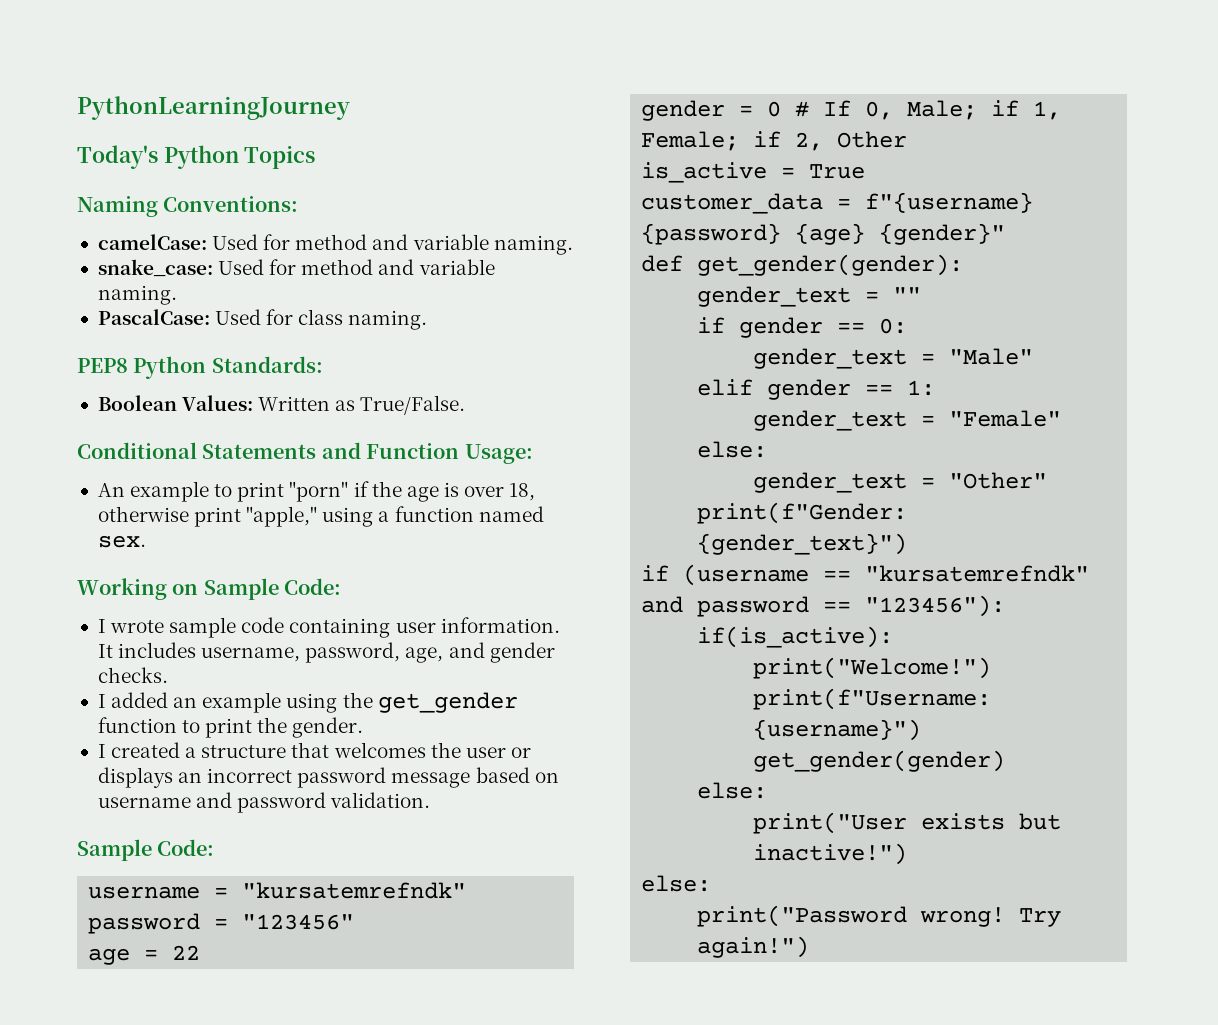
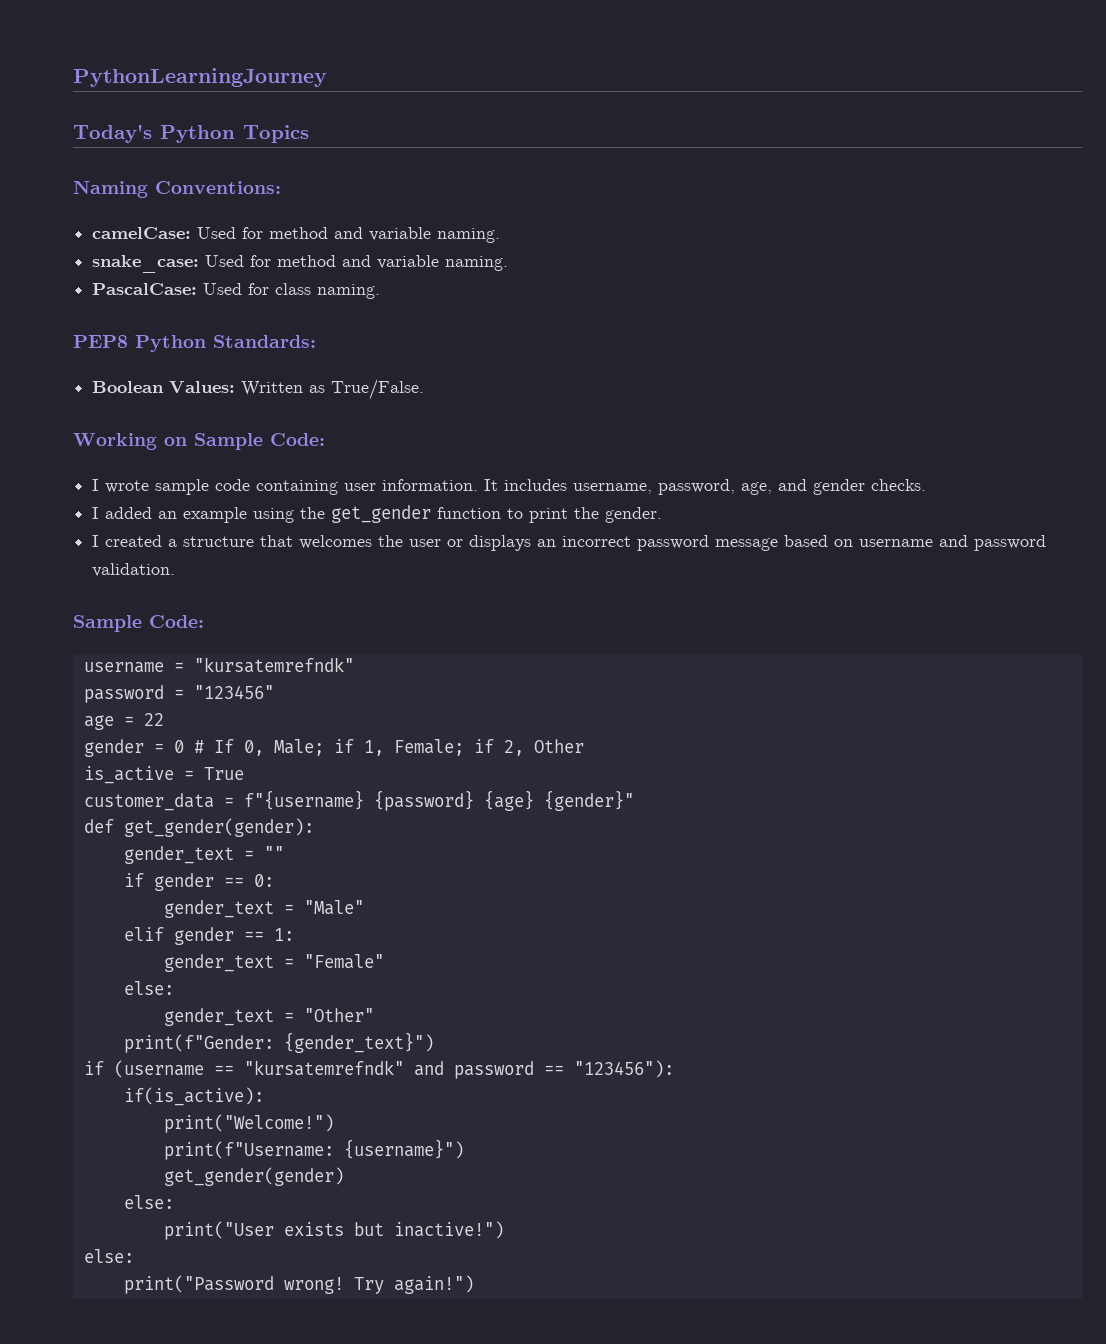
- Conditional Statements and Function Usage:
- An example to print "porn" if the age is over 18, otherwise print "apple," using a function named sex.

